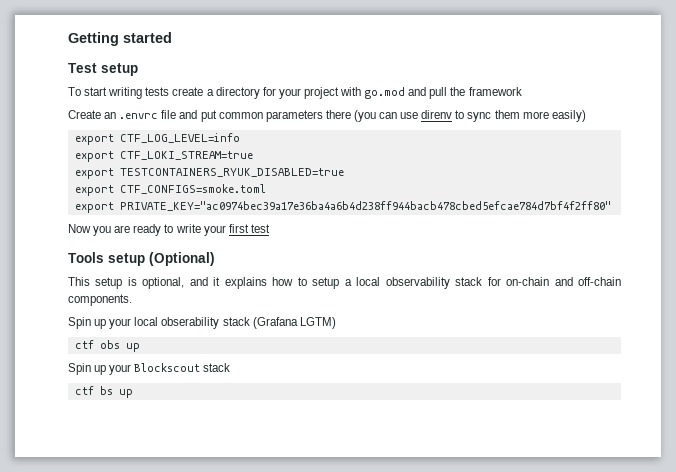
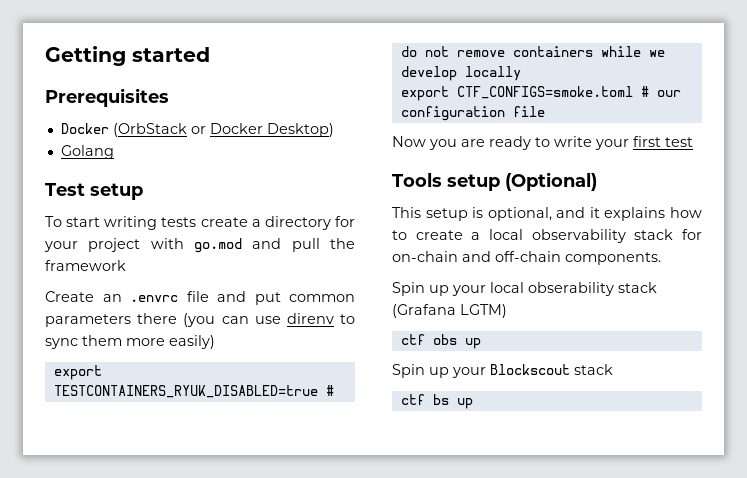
+ Prerequisites
+ Docker (OrbStack or Docker Desktop)
+ Golang
- export CTF_LOG_LEVEL=info
- export CTF_LOKI_STREAM=true
- export TESTCONTAINERS_RYUK_DISABLED=true
- export CTF_CONFIGS=smoke.toml
- export PRIVATE_KEY="ac0974bec39a17e36ba4a6b4d238ff944bacb478cbed5efcae784d7bf4f2ff80"
+ export TESTCONTAINERS_RYUK_DISABLED=true # do not remove containers while we develop locally
+ export CTF_CONFIGS=smoke.toml # our configuration file
- This setup is optional, and it explains how to setup a local observability stack for on-chain and off-chain components.
+ This setup is optional, and it explains how to create a local observability stack for on-chain and off-chain components.

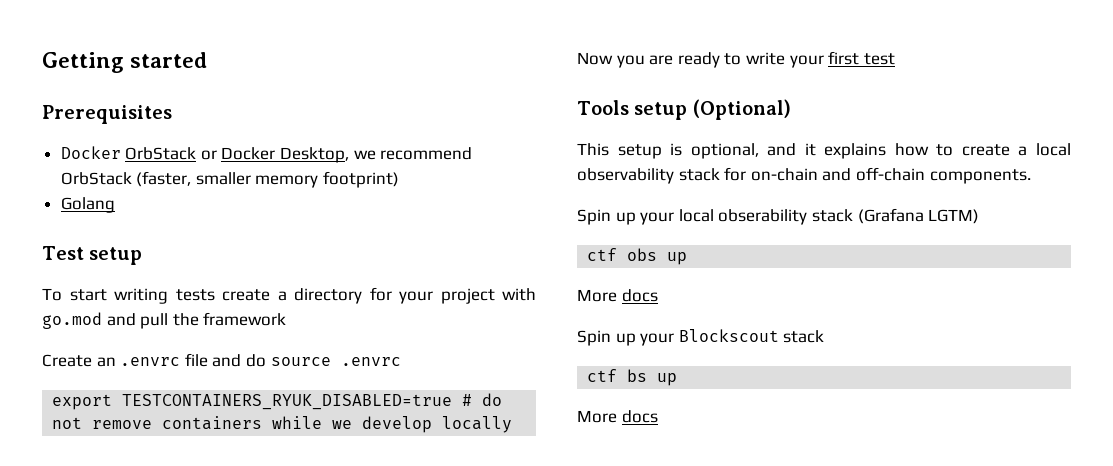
- Docker (OrbStack or Docker Desktop)
+ Docker OrbStack or Docker Desktop, we recommend OrbStack (faster, smaller memory footprint)
- Create an .envrc file and put common parameters there (you can use direnv to sync them more easily)
+ Create an .envrc file and do source .envrc
- export CTF_CONFIGS=smoke.toml # our configuration file
  ctf obs up
+ More docs
  ctf bs up
+ More docs

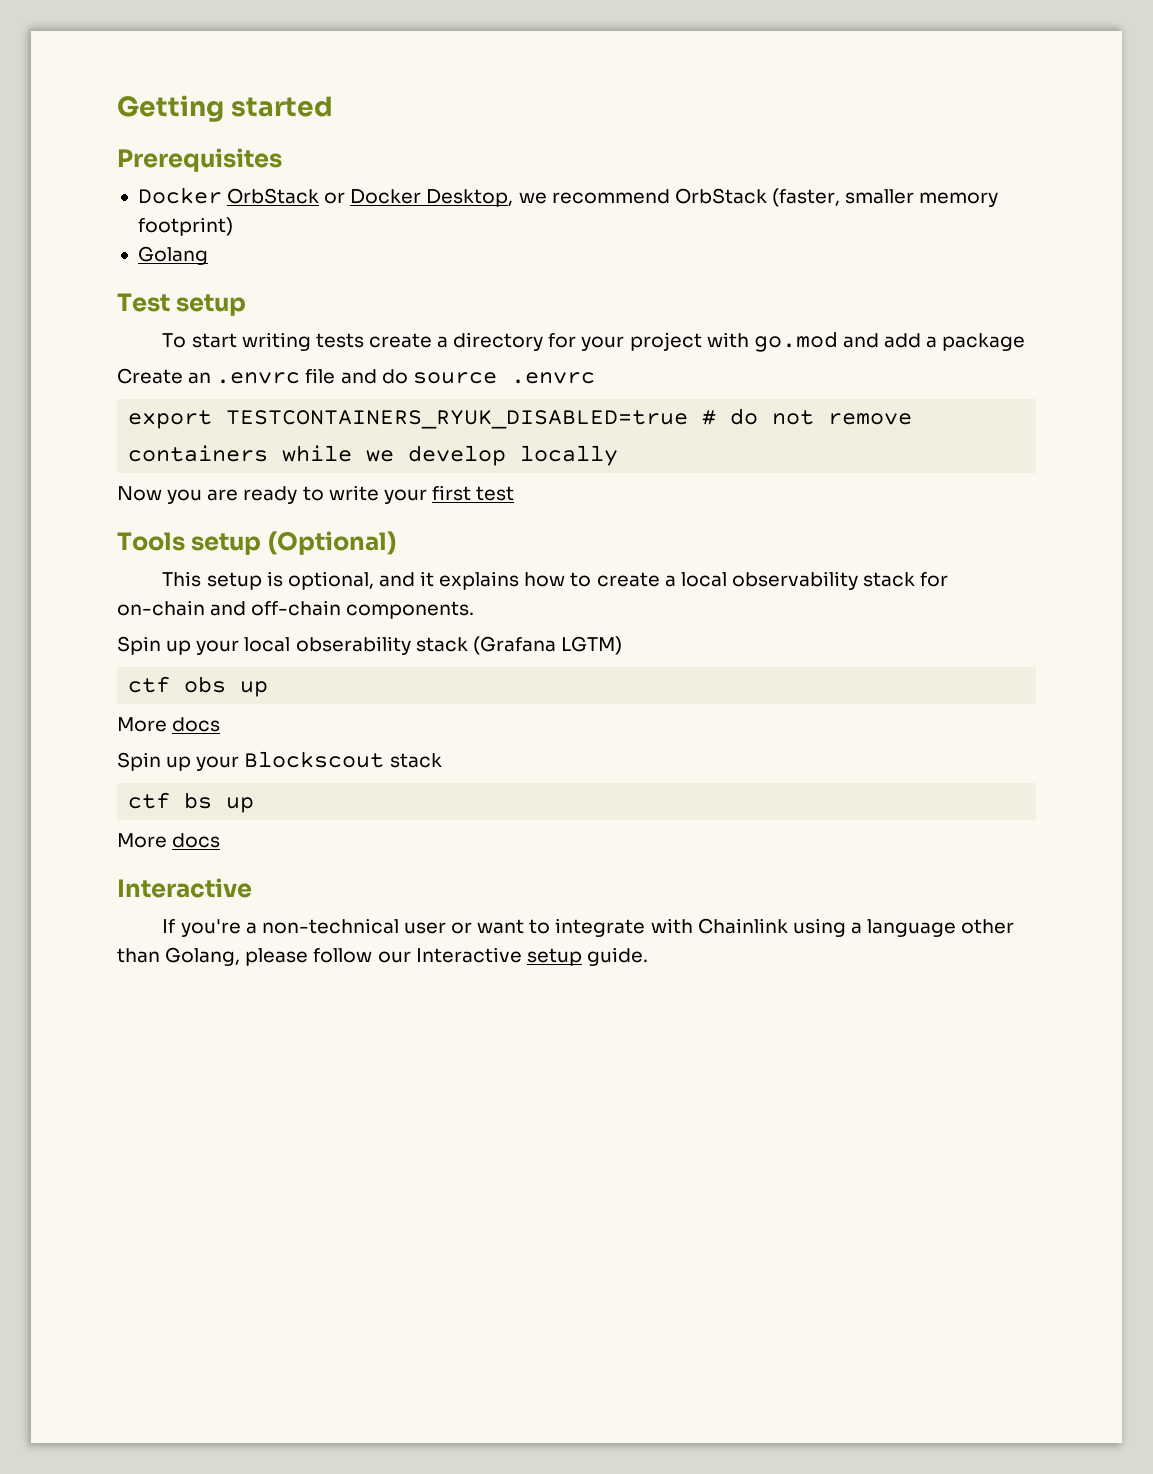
- To start writing tests create a directory for your project with go.mod and pull the framework
+ To start writing tests create a directory for your project with go.mod and add a package
  ctf bs up
  More docs
+ Interactive
+ If you're a non-technical user or want to integrate with Chainlink using a language other than Golang, please follow our Interactive setup guide.

